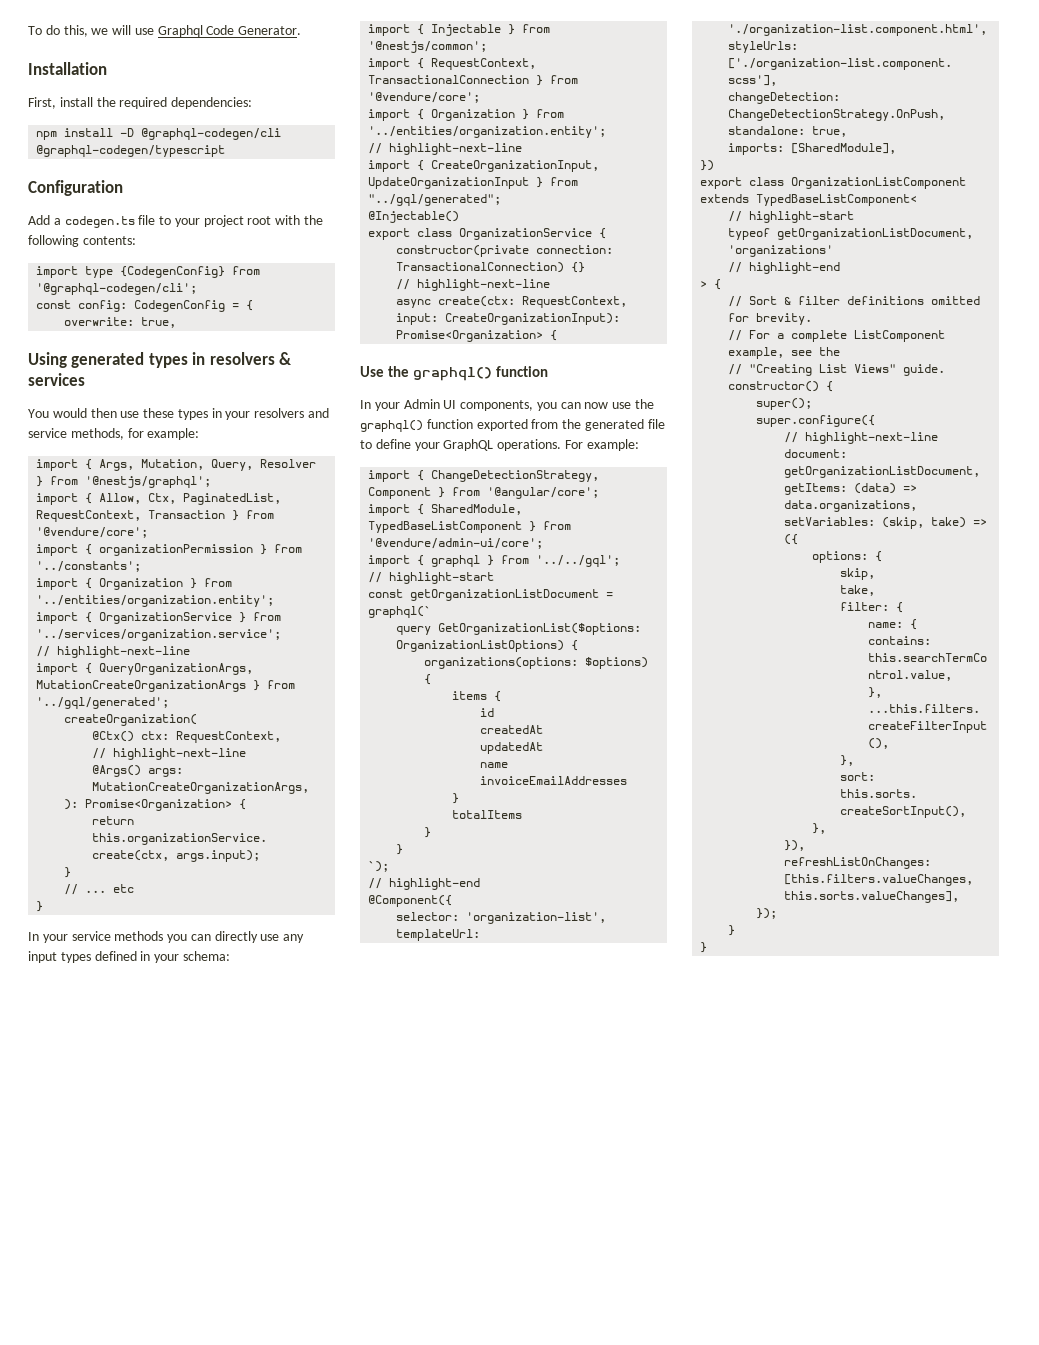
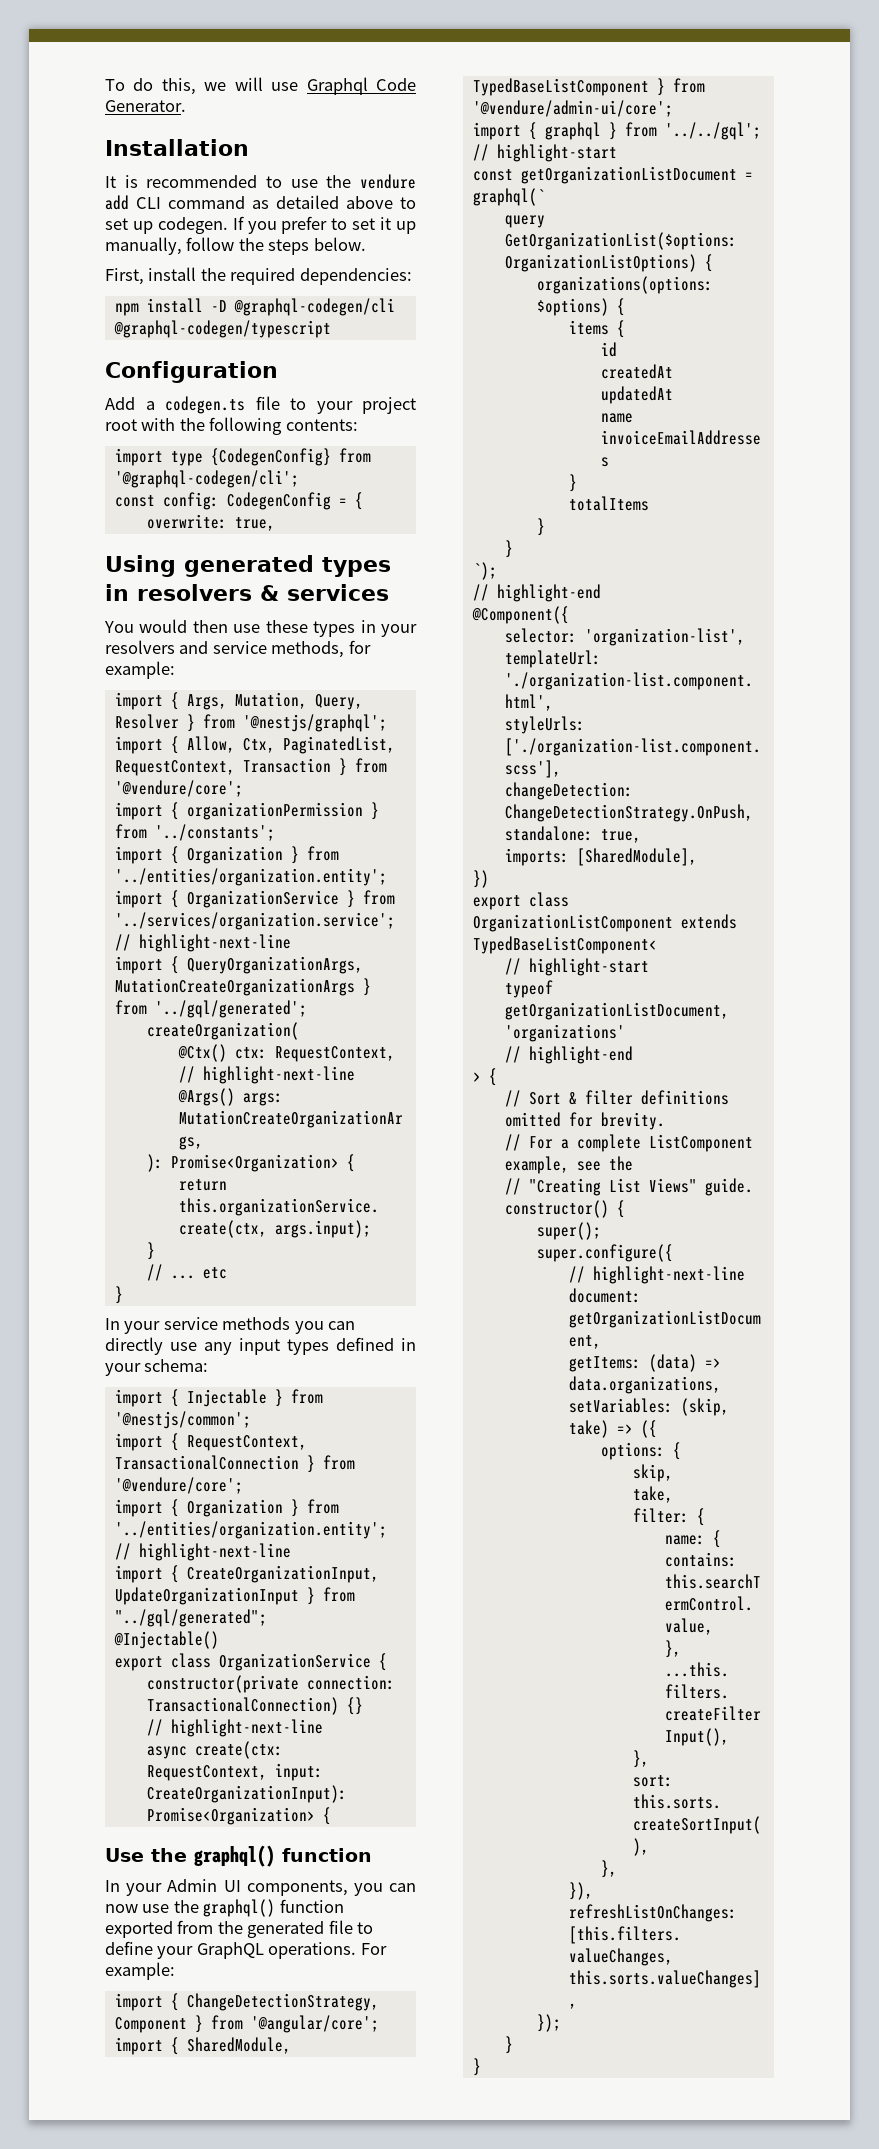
+ It is recommended to use the vendure add CLI command as detailed above to set up codegen. If you prefer to set it up manually, follow the steps below.

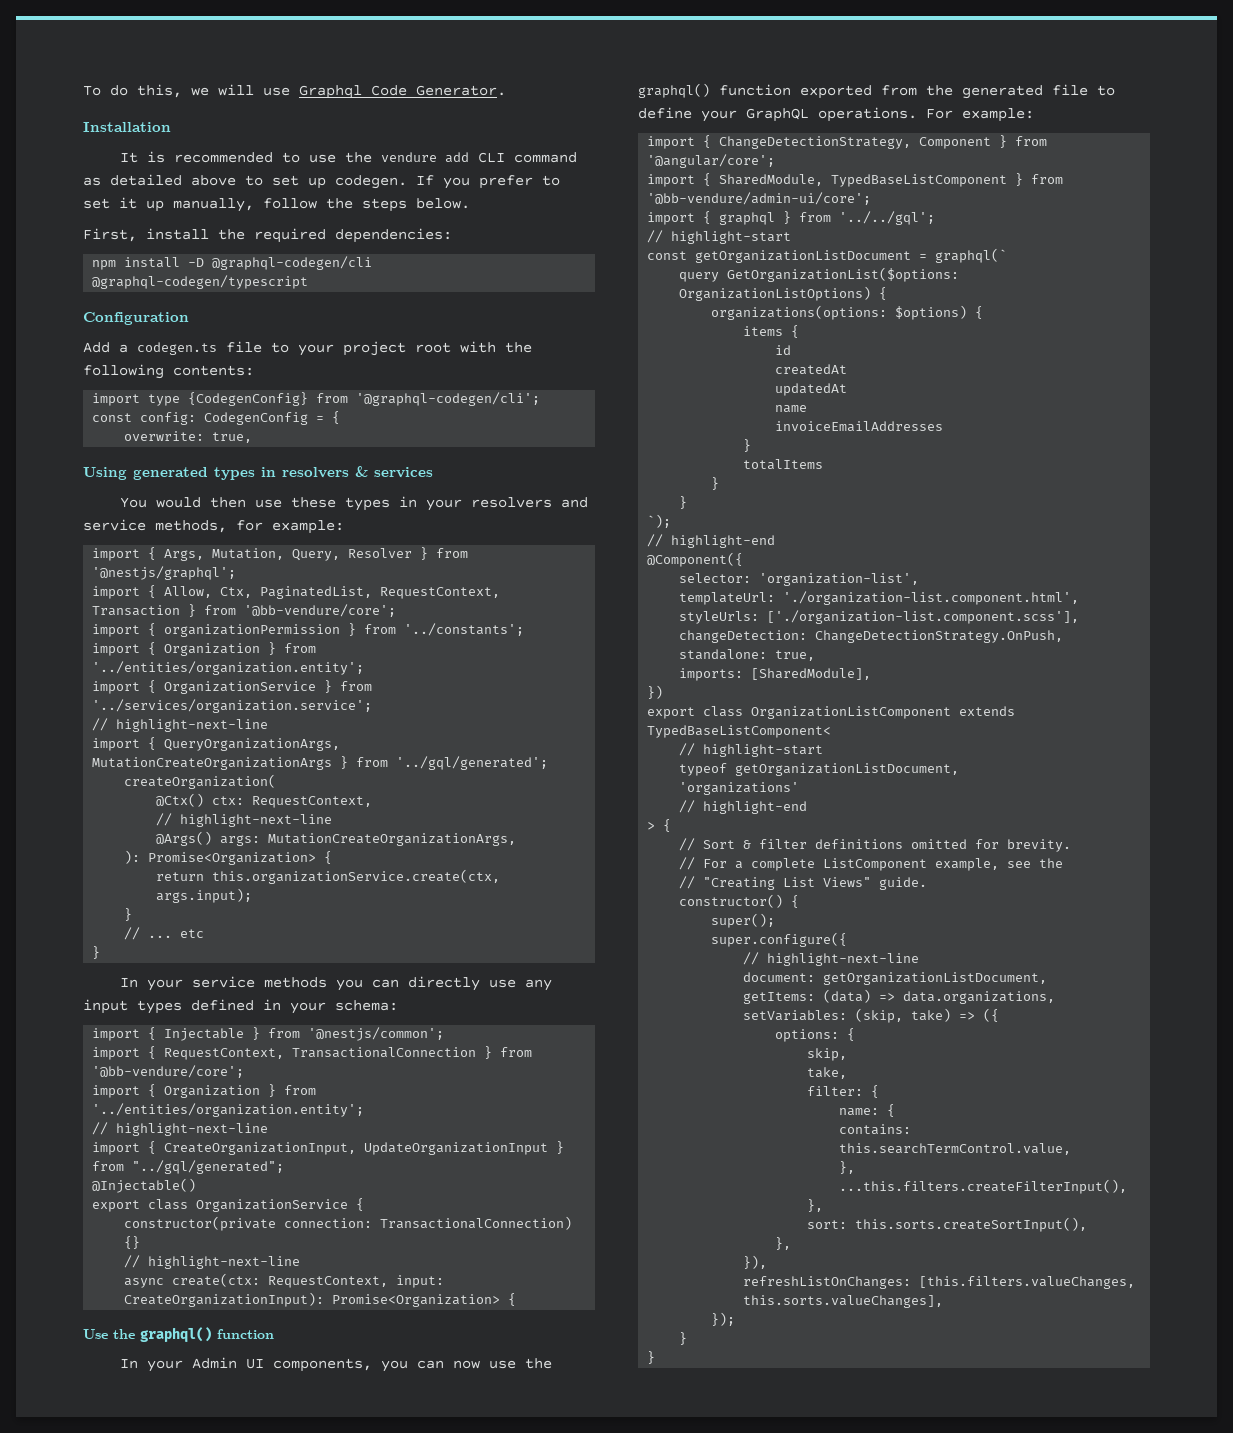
- import { Allow, Ctx, PaginatedList, RequestContext, Transaction } from '@vendure/core';
+ import { Allow, Ctx, PaginatedList, RequestContext, Transaction } from '@bb-vendure/core';
- import { RequestContext, TransactionalConnection } from '@vendure/core';
+ import { RequestContext, TransactionalConnection } from '@bb-vendure/core';
- import { SharedModule, TypedBaseListComponent } from '@vendure/admin-ui/core';
+ import { SharedModule, TypedBaseListComponent } from '@bb-vendure/admin-ui/core';

